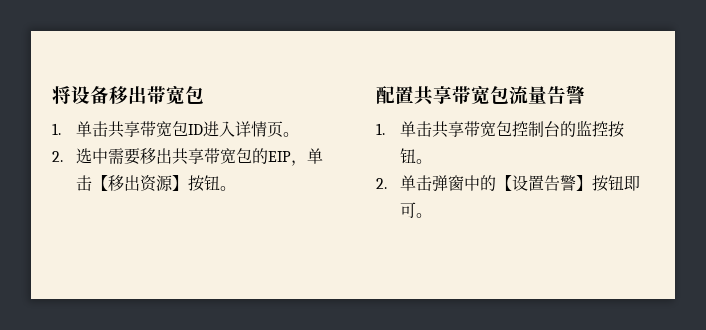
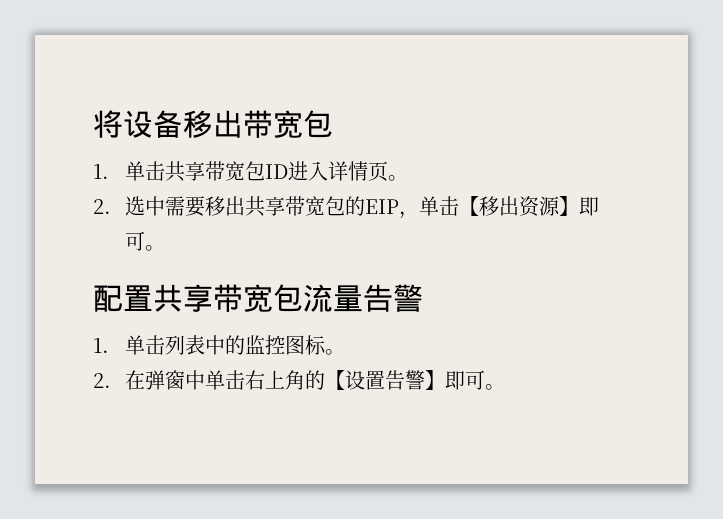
- 2.选中需要移出共享带宽包的EIP，单击【移出资源】按钮。
+ 2.选中需要移出共享带宽包的EIP，单击【移出资源】即可。
- 1.单击共享带宽包控制台的监控按钮。
- 2.单击弹窗中的【设置告警】按钮即可。
+ 1.单击列表中的监控图标。
+ 2.在弹窗中单击右上角的【设置告警】即可。

